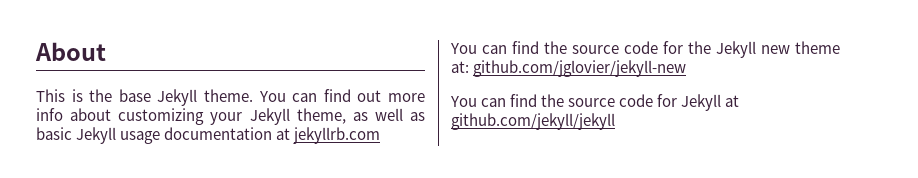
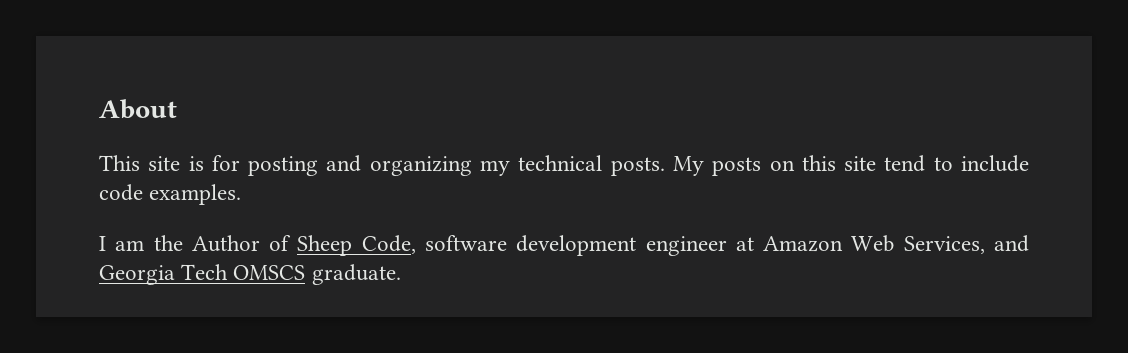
- This is the base Jekyll theme. You can find out more info about customizing your Jekyll theme, as well as basic Jekyll usage documentation at jekyllrb.com
- You can find the source code for the Jekyll new theme at: github.com/jglovier/jekyll-new
- You can find the source code for Jekyll at github.com/jekyll/jekyll
+ This site is for posting and organizing my technical posts. My posts on this site tend to include code examples.
+ I am the Author of Sheep Code, software development engineer at Amazon Web Services, and Georgia Tech OMSCS graduate.

